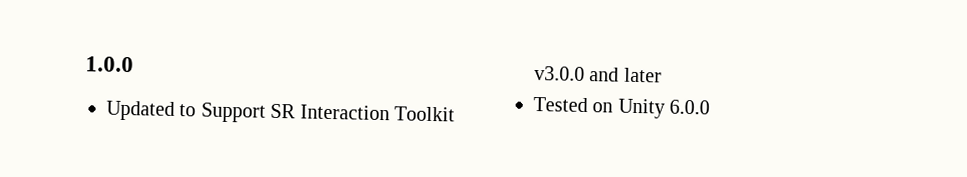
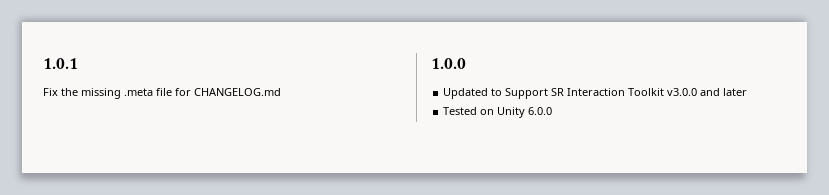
+ 1.0.1
+ Fix the missing .meta file for CHANGELOG.md

